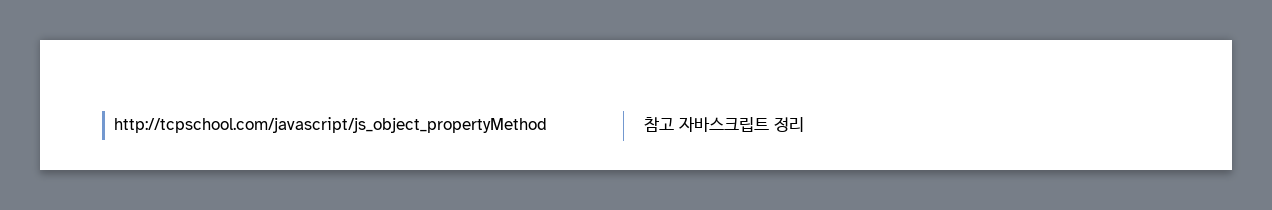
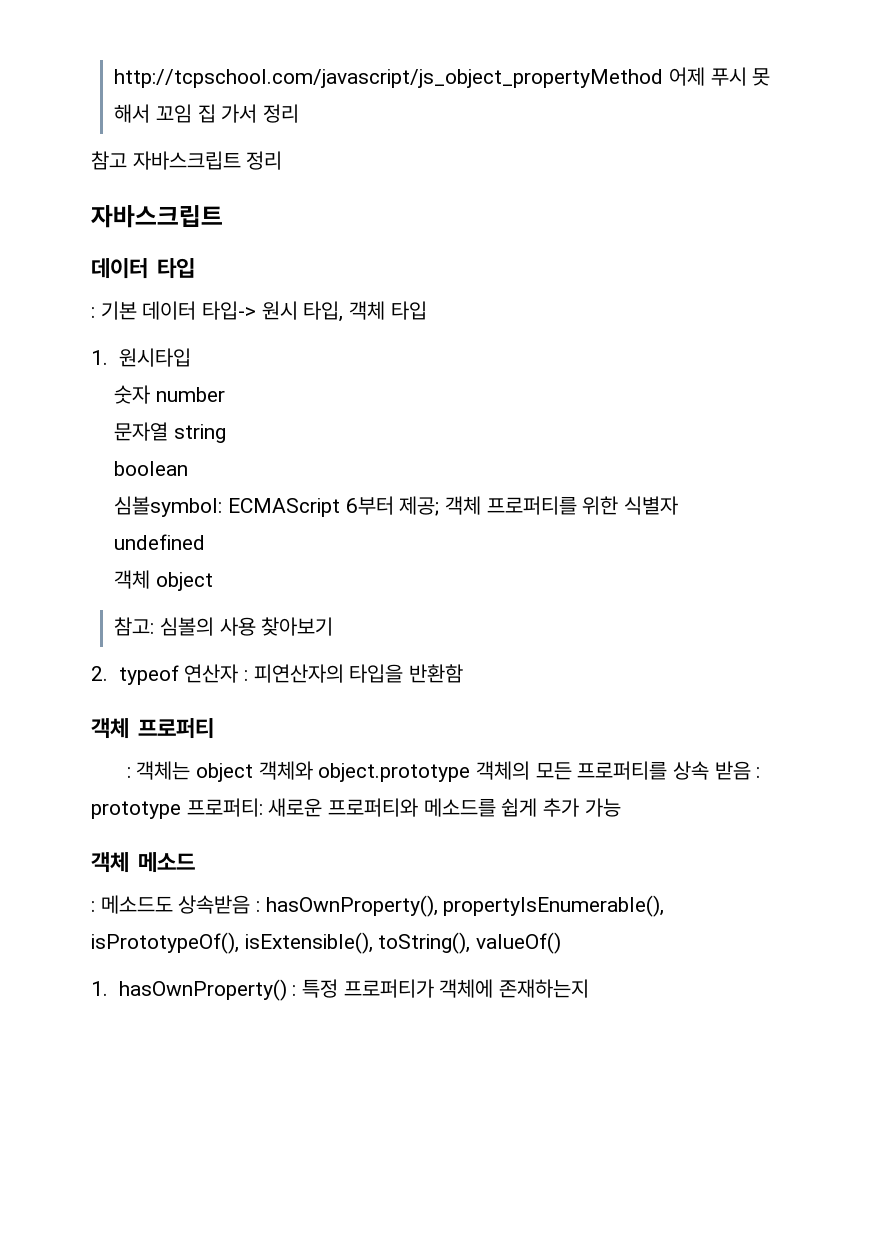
- http://tcpschool.com/javascript/js_object_propertyMethod
+ http://tcpschool.com/javascript/js_object_propertyMethod 어제 푸시 못 해서 꼬임 집 가서 정리
  참고 자바스크립트 정리
+ 자바스크립트
+ 데이터 타입
+ : 기본 데이터 타입-> 원시 타입, 객체 타입
+ 1. 원시타입
+ 숫자 number
+ 문자열 string
+ boolean
+ 심볼symbol: ECMAScript 6부터 제공; 객체 프로퍼티를 위한 식별자
+ undefined
+ 객체 object
+ 참고: 심볼의 사용 찾아보기
+ 2. typeof 연산자 : 피연산자의 타입을 반환함
+ 객체 프로퍼티
+ : 객체는 object 객체와 object.prototype 객체의 모든 프로퍼티를 상속 받음 : prototype 프로퍼티: 새로운 프로퍼티와 메소드를 쉽게 추가 가능
+ 객체 메소드
+ : 메소드도 상속받음 : hasOwnProperty(), propertyIsEnumerable(), isPrototypeOf(), isExtensible(), toString(), valueOf()
+ 1. hasOwnProperty() : 특정 프로퍼티가 객체에 존재하는지

